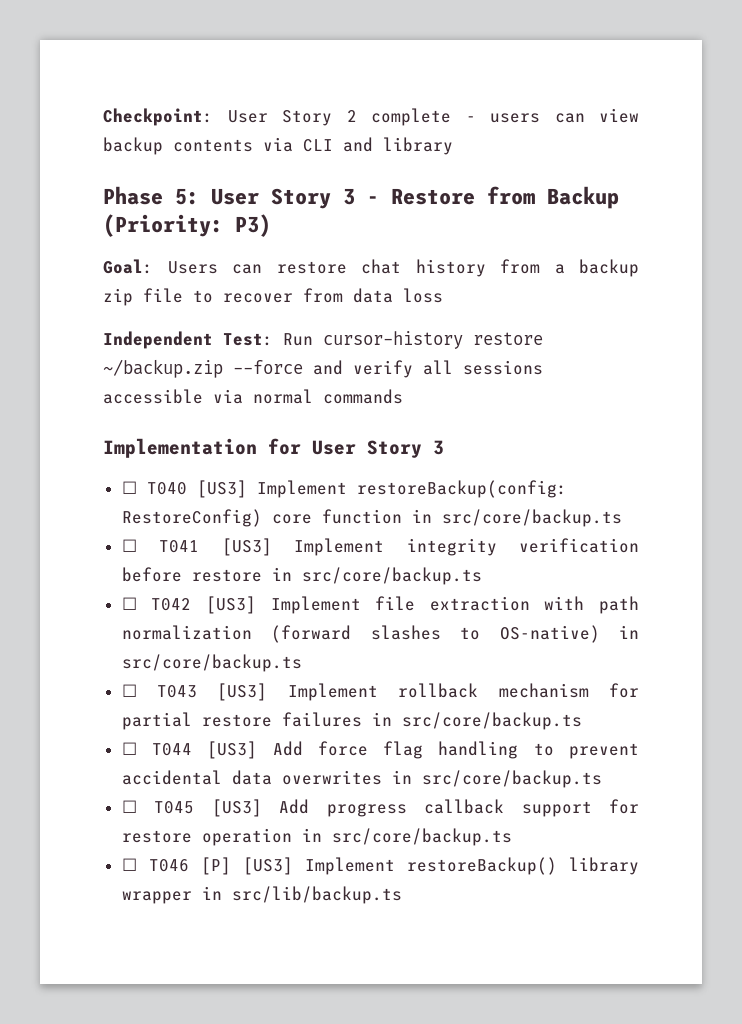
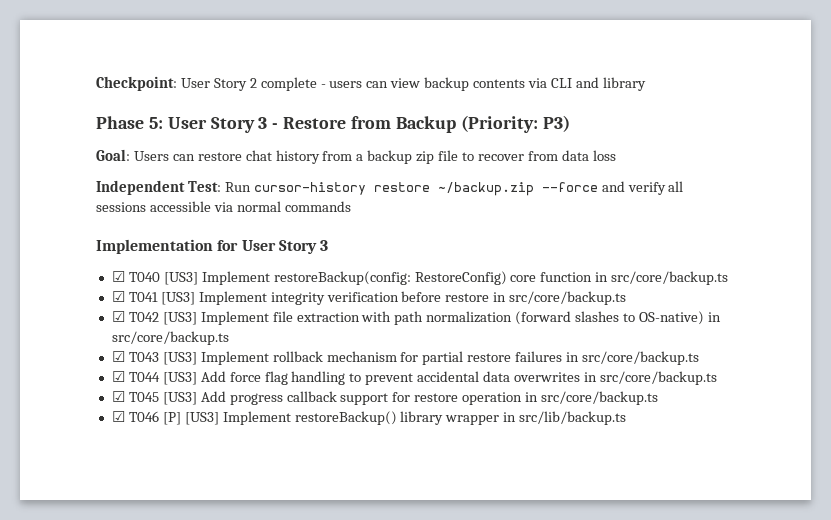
- ☐ T040 [US3] Implement restoreBackup(config: RestoreConfig) core function in src/core/backup.ts
+ ☑ T040 [US3] Implement restoreBackup(config: RestoreConfig) core function in src/core/backup.ts
- ☐ T041 [US3] Implement integrity verification before restore in src/core/backup.ts
+ ☑ T041 [US3] Implement integrity verification before restore in src/core/backup.ts
- ☐ T042 [US3] Implement file extraction with path normalization (forward slashes to OS-native) in src/core/backup.ts
+ ☑ T042 [US3] Implement file extraction with path normalization (forward slashes to OS-native) in src/core/backup.ts
- ☐ T043 [US3] Implement rollback mechanism for partial restore failures in src/core/backup.ts
+ ☑ T043 [US3] Implement rollback mechanism for partial restore failures in src/core/backup.ts
- ☐ T044 [US3] Add force flag handling to prevent accidental data overwrites in src/core/backup.ts
+ ☑ T044 [US3] Add force flag handling to prevent accidental data overwrites in src/core/backup.ts
- ☐ T045 [US3] Add progress callback support for restore operation in src/core/backup.ts
+ ☑ T045 [US3] Add progress callback support for restore operation in src/core/backup.ts
- ☐ T046 [P] [US3] Implement restoreBackup() library wrapper in src/lib/backup.ts
+ ☑ T046 [P] [US3] Implement restoreBackup() library wrapper in src/lib/backup.ts

